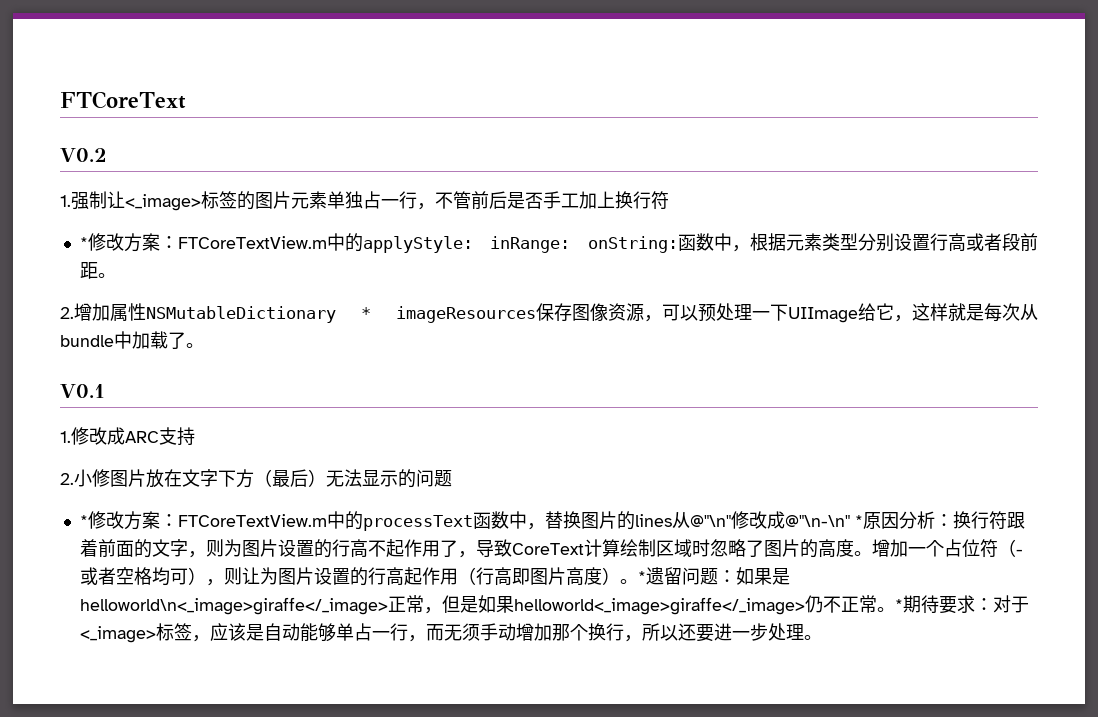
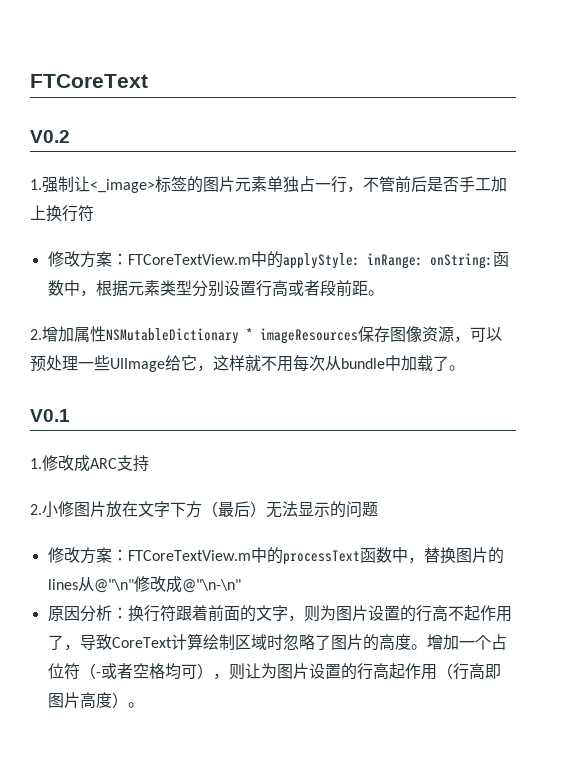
- *修改方案：FTCoreTextView.m中的applyStyle: inRange: onString:函数中，根据元素类型分别设置行高或者段前距。
+ 修改方案：FTCoreTextView.m中的applyStyle: inRange: onString:函数中，根据元素类型分别设置行高或者段前距。
- 2.增加属性NSMutableDictionary * imageResources保存图像资源，可以预处理一下UIImage给它，这样就是每次从bundle中加载了。
+ 2.增加属性NSMutableDictionary * imageResources保存图像资源，可以预处理一些UIImage给它，这样就不用每次从bundle中加载了。
- *修改方案：FTCoreTextView.m中的processText函数中，替换图片的lines从@"\n"修改成@"\n-\n" *原因分析：换行符跟着前面的文字，则为图片设置的行高不起作用了，导致CoreText计算绘制区域时忽略了图片的高度。
+ 修改方案：FTCoreTextView.m中的processText函数中，替换图片的lines从@"\n"修改成@"\n-\n"
+ 原因分析：换行符跟着前面的文字，则为图片设置的行高不起作用了，导致CoreText计算绘制区域时忽略了图片的高度。
- *遗留问题：如果是helloworld\n<_image>giraffe</_image>正常，但是如果helloworld<_image>giraffe</_image>仍不正常。*期待要求：对于<_image>标签，应该是自动能够单占一行，而无须手动增加那个换行，所以还要进一步处理。

